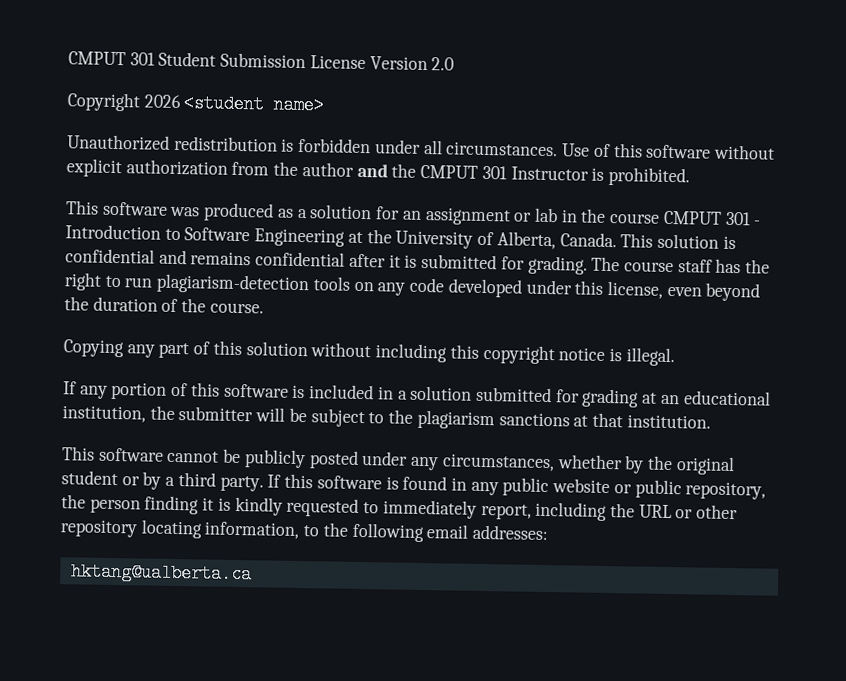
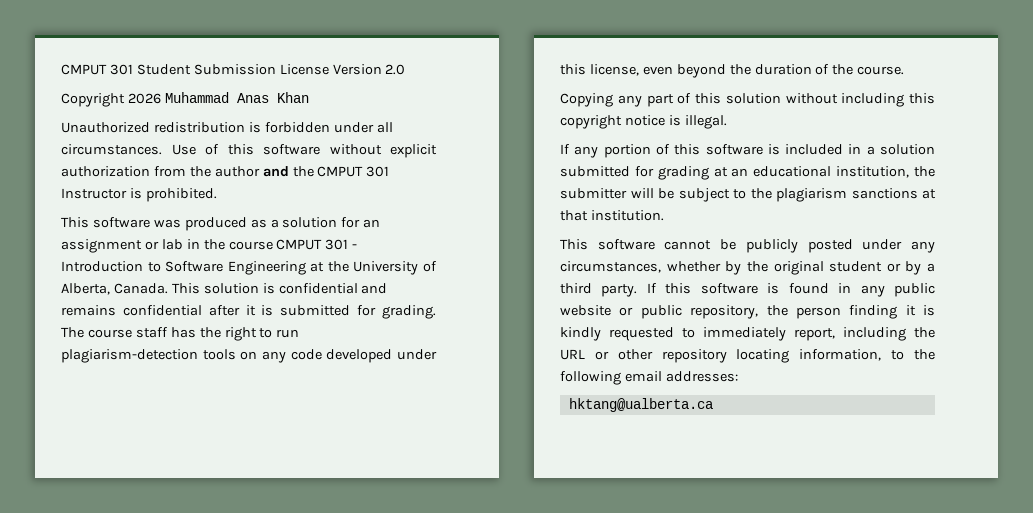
- Copyright 2026 <student name>
+ Copyright 2026 Muhammad Anas Khan

